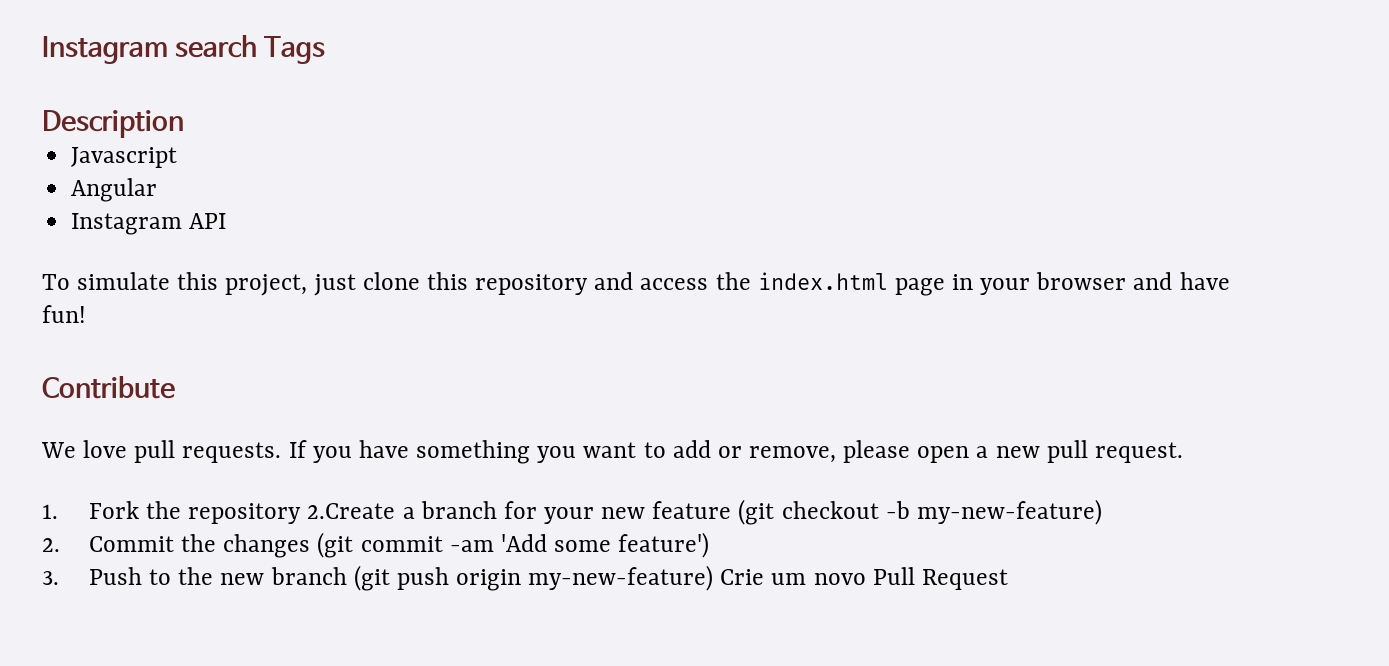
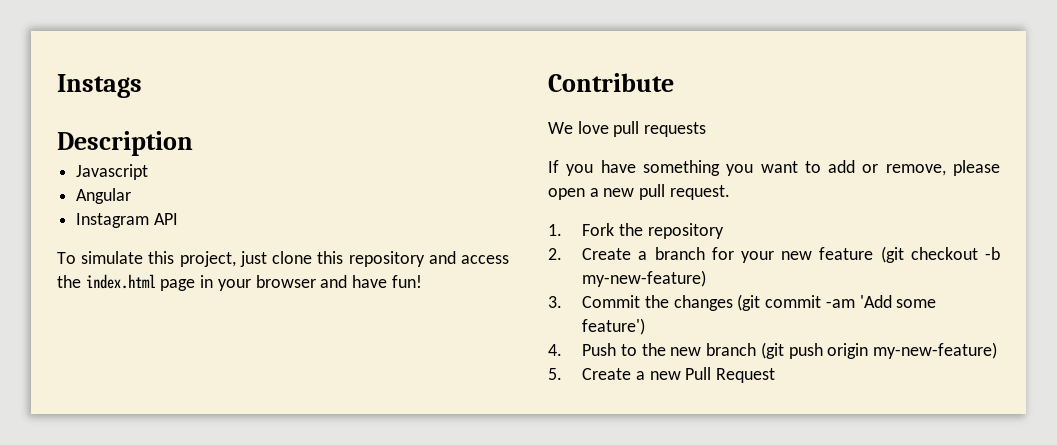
- Instagram search Tags
+ Instags
- We love pull requests. If you have something you want to add or remove, please open a new pull request.
+ We love pull requests
+ If you have something you want to add or remove, please open a new pull request.
- 1. Fork the repository 2.Create a branch for your new feature (git checkout -b my-new-feature)
+ 1. Fork the repository
+ 2. Create a branch for your new feature (git checkout -b my-new-feature)
- 2. Commit the changes (git commit -am 'Add some feature')
+ 3. Commit the changes (git commit -am 'Add some feature')
- 3. Push to the new branch (git push origin my-new-feature) Crie um novo Pull Request
+ 4. Push to the new branch (git push origin my-new-feature)
+ 5. Create a new Pull Request

